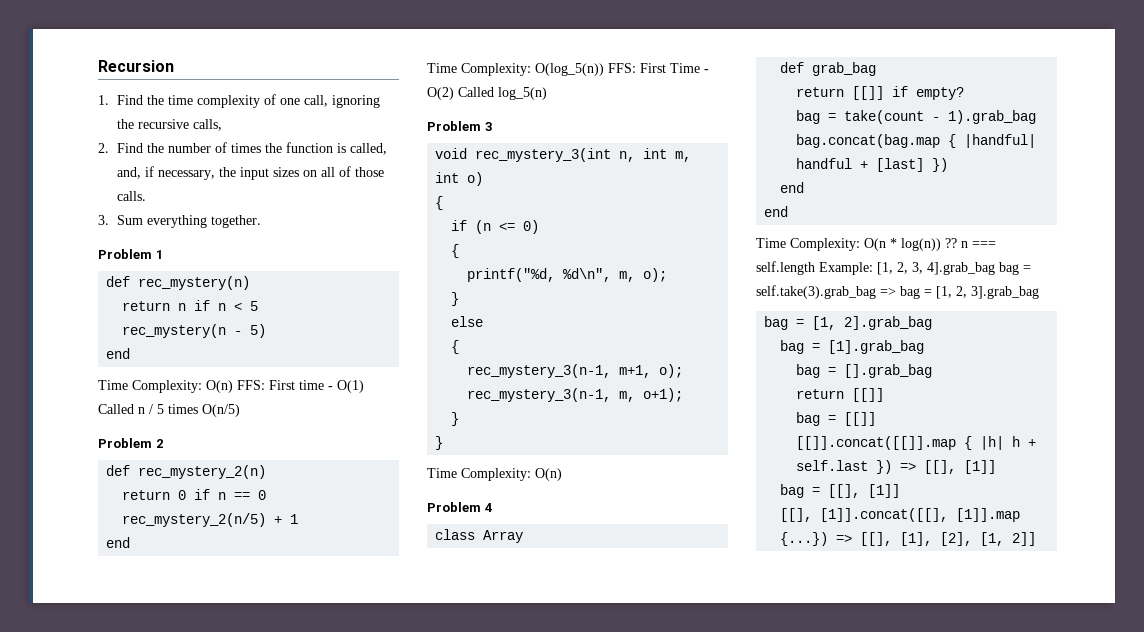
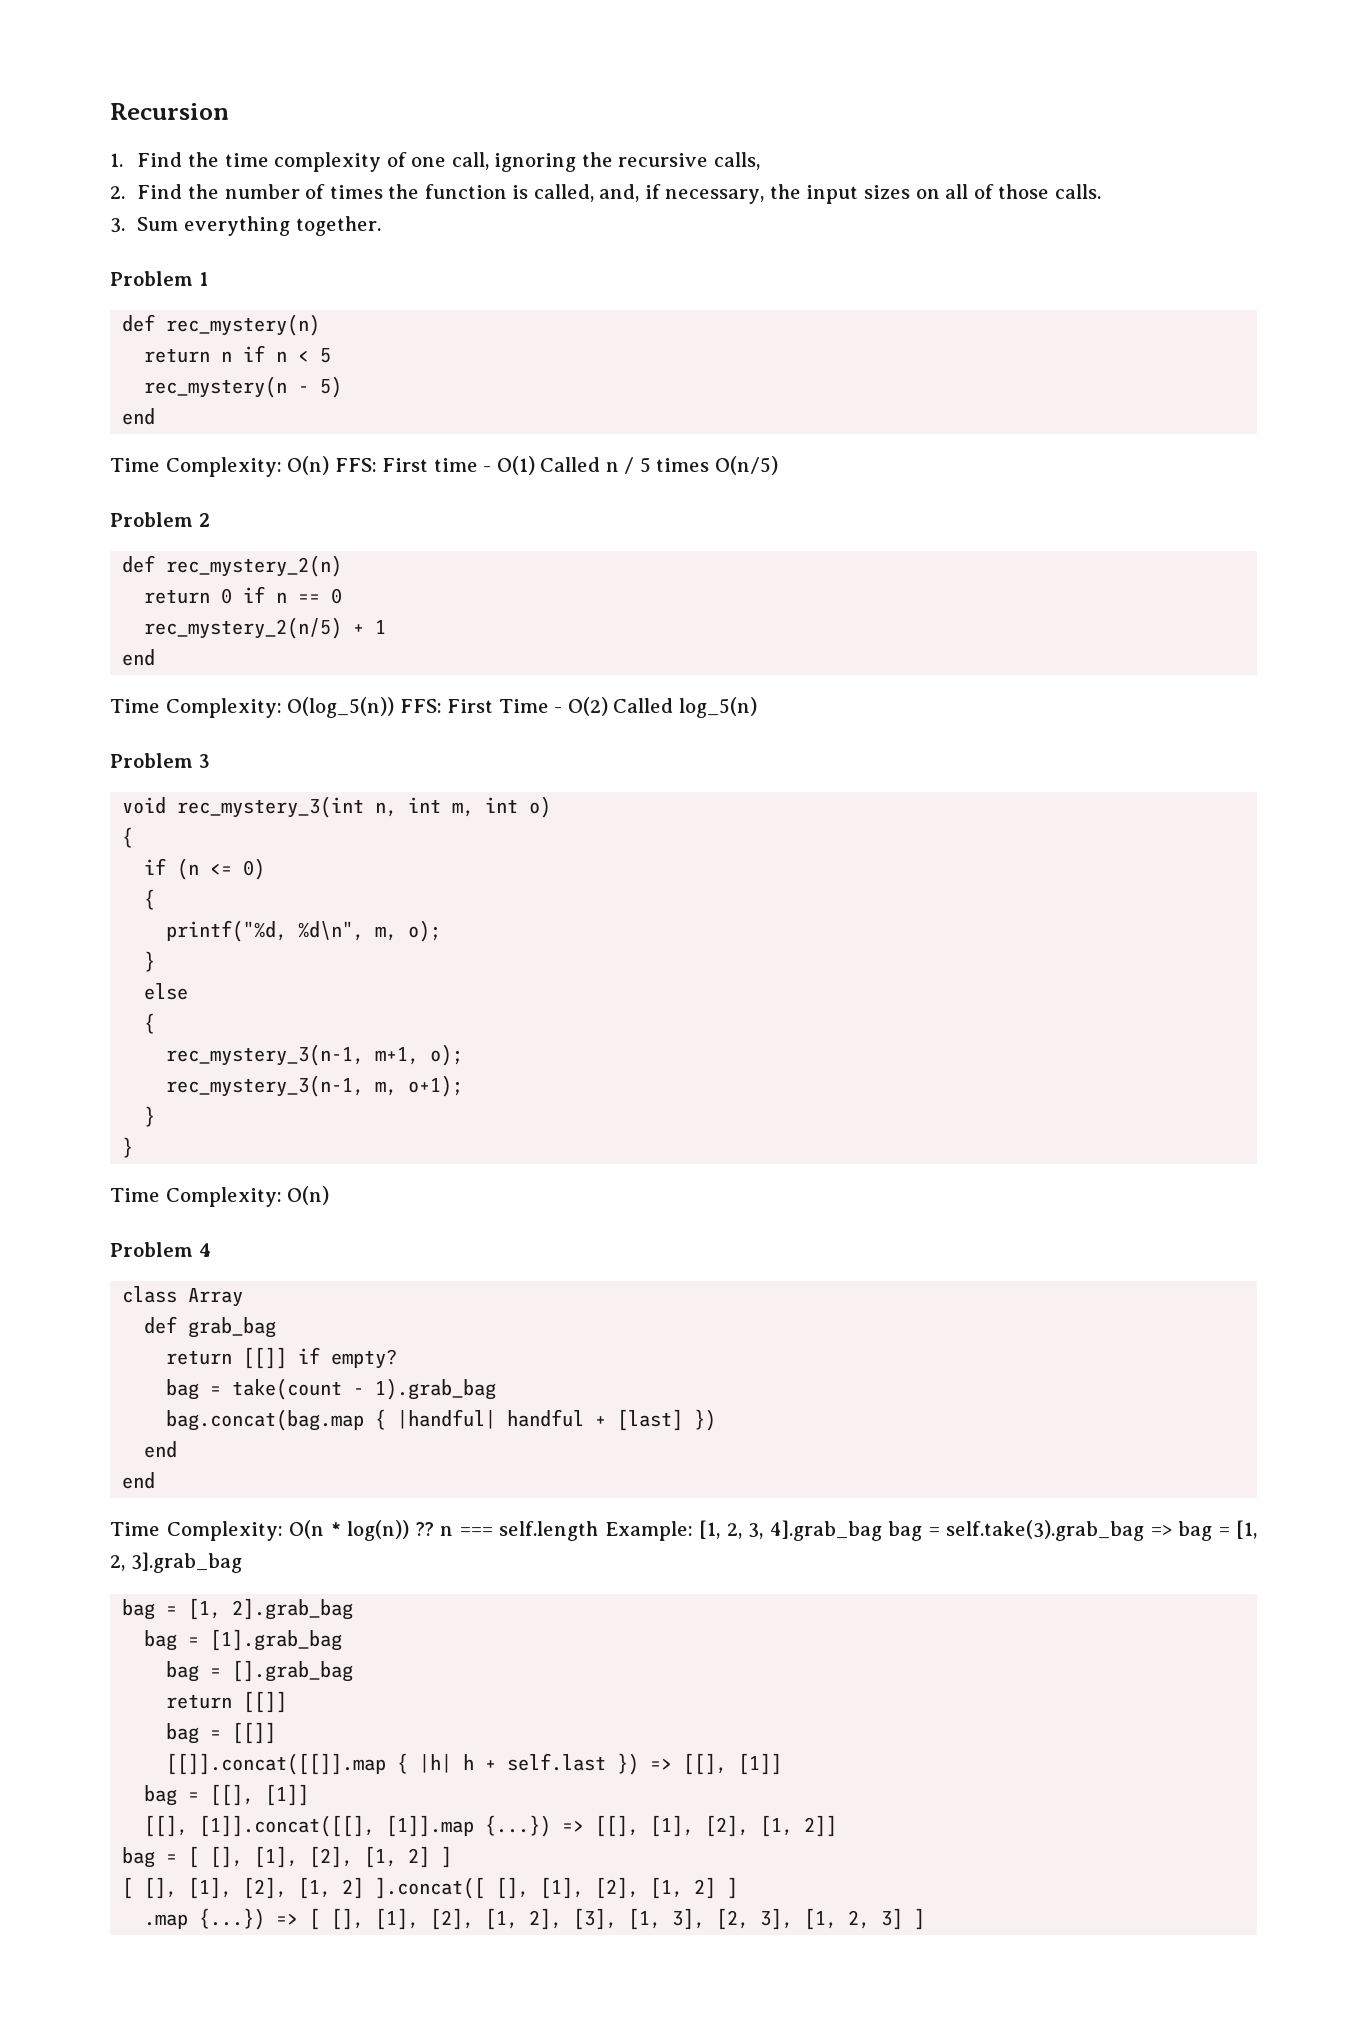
+ bag = [ [], [1], [2], [1, 2] ]
+ [ [], [1], [2], [1, 2] ].concat([ [], [1], [2], [1, 2] ]
+ .map {...}) => [ [], [1], [2], [1, 2], [3], [1, 3], [2, 3], [1, 2, 3] ]

